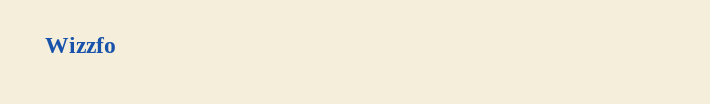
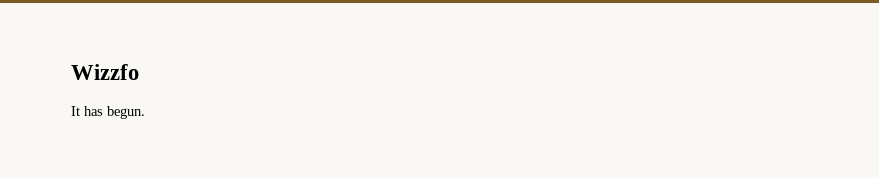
+ It has begun.

